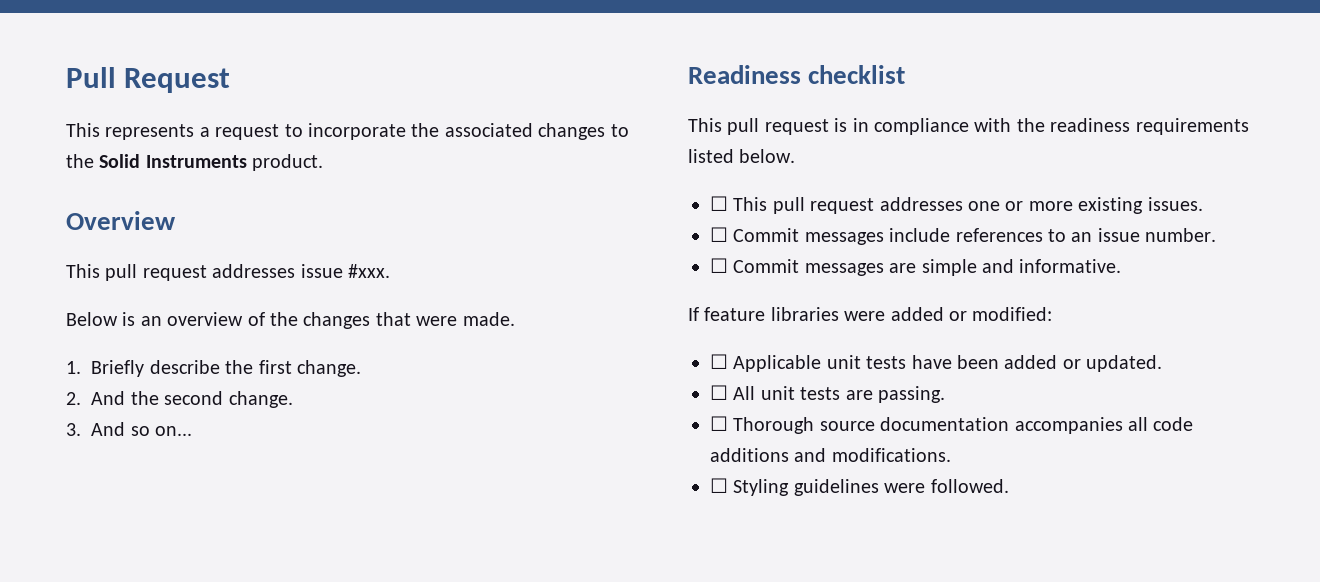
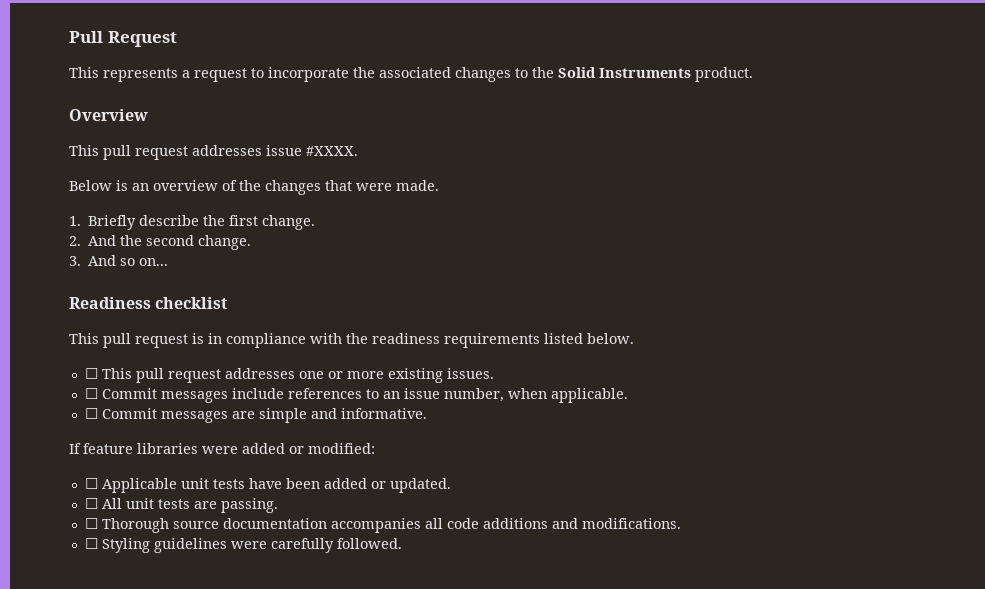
- This pull request addresses issue #xxx.
+ This pull request addresses issue #XXXX.
- ☐ Commit messages include references to an issue number.
+ ☐ Commit messages include references to an issue number, when applicable.
- ☐ Styling guidelines were followed.
+ ☐ Styling guidelines were carefully followed.

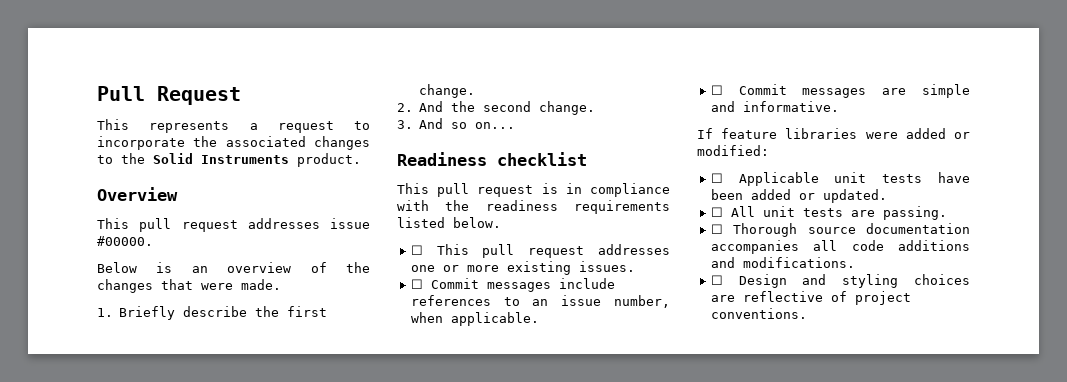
- This pull request addresses issue #XXXX.
+ This pull request addresses issue #00000.
- ☐ Styling guidelines were carefully followed.
+ ☐ Design and styling choices are reflective of project conventions.

